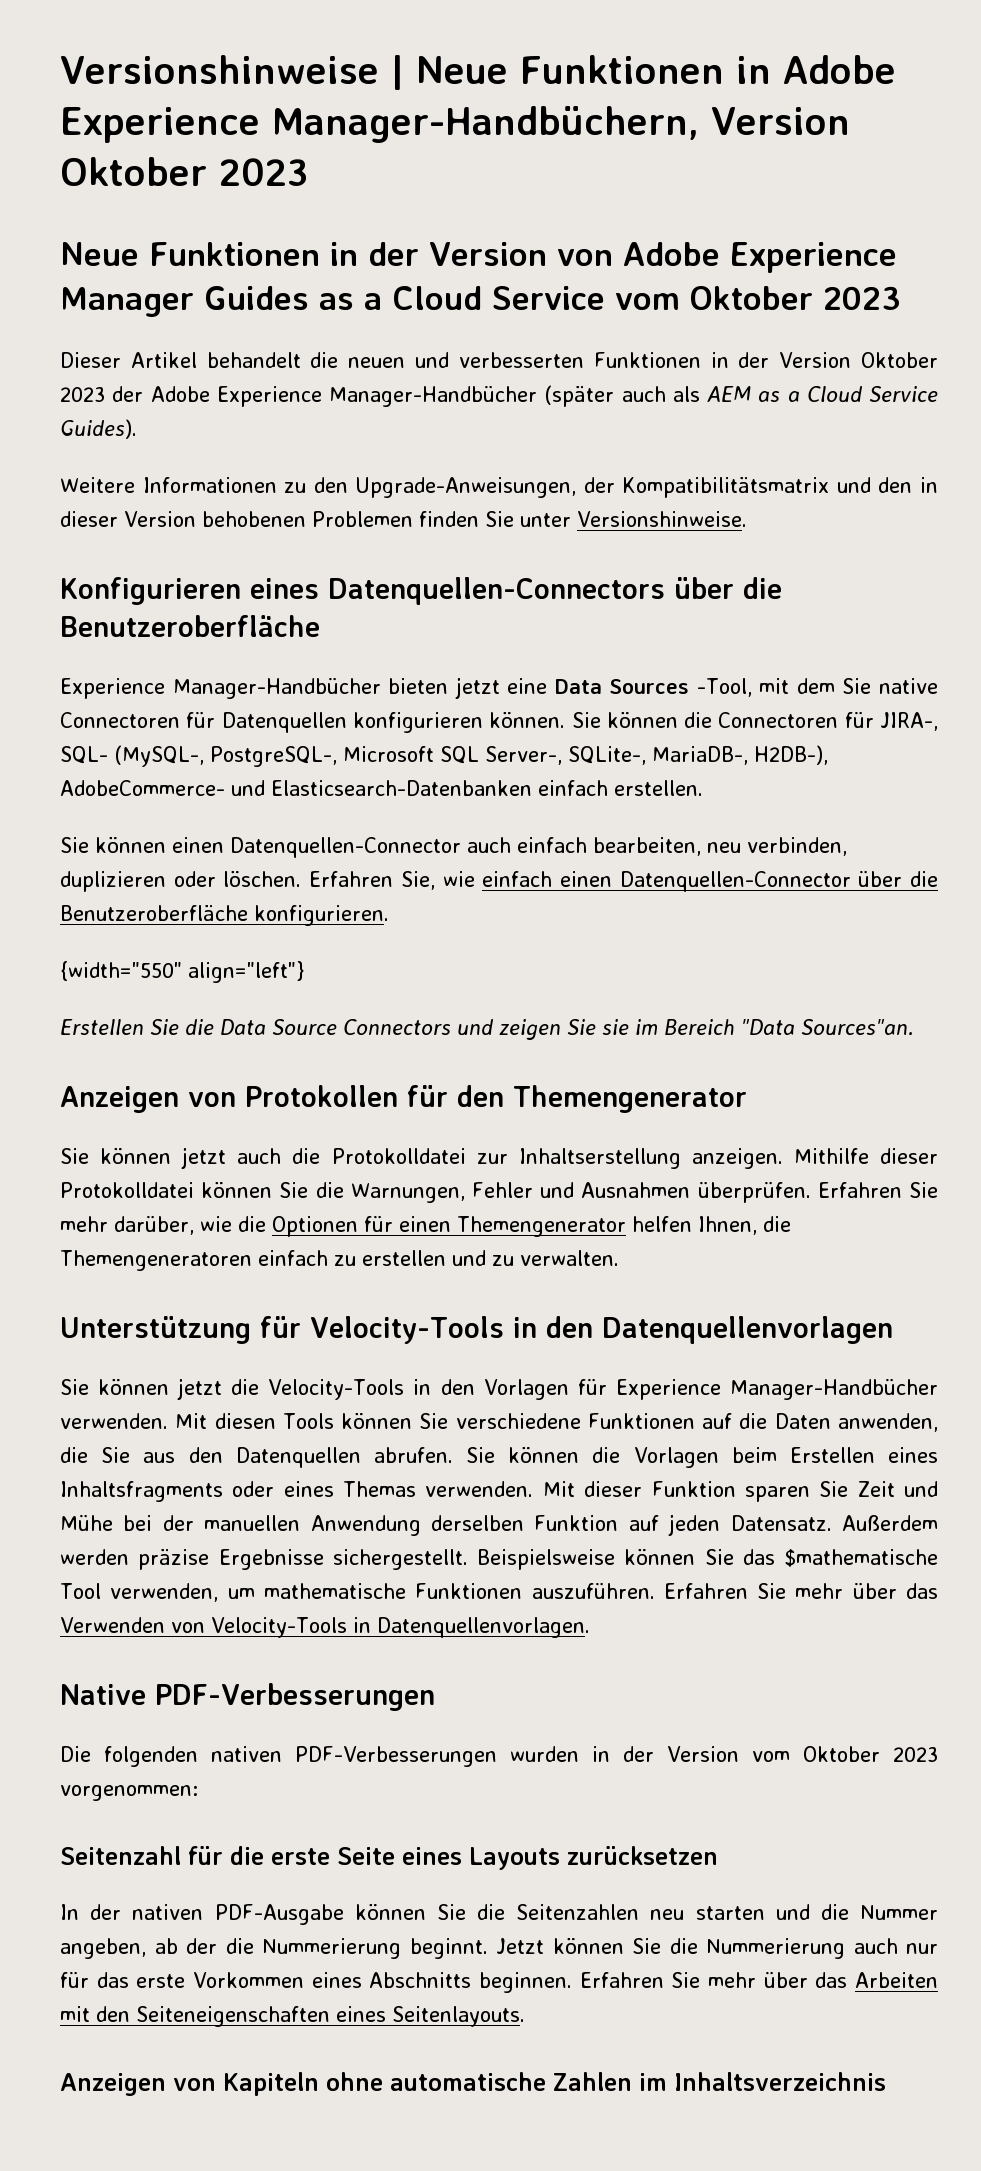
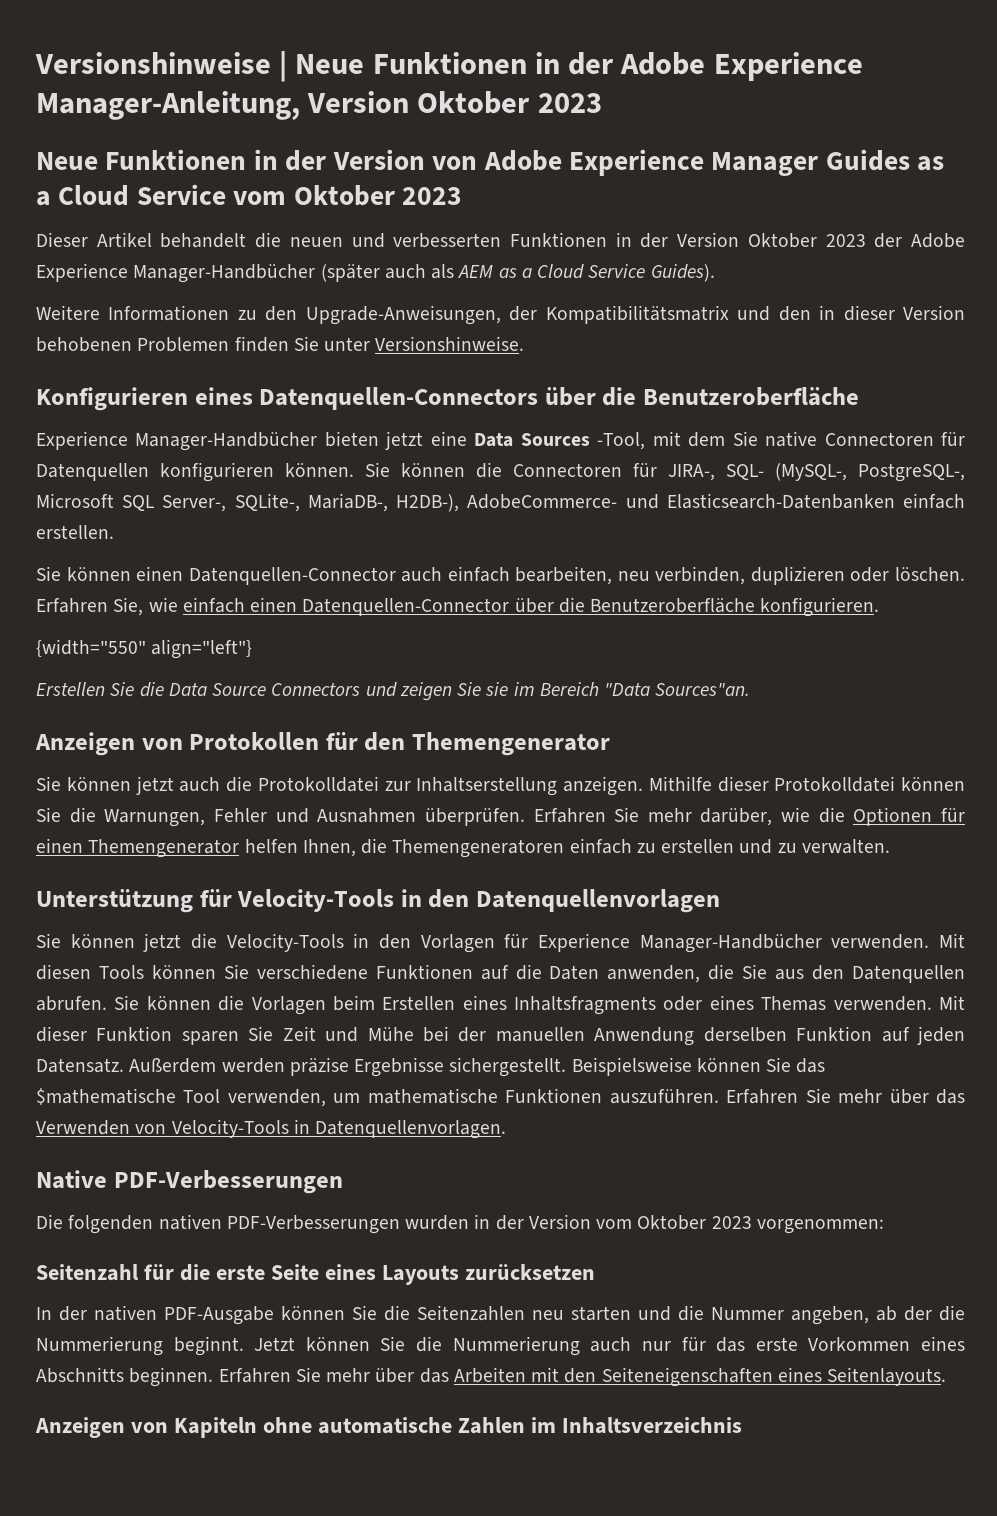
- Versionshinweise | Neue Funktionen in Adobe Experience Manager-Handbüchern, Version Oktober 2023
+ Versionshinweise | Neue Funktionen in der Adobe Experience Manager-Anleitung, Version Oktober 2023

